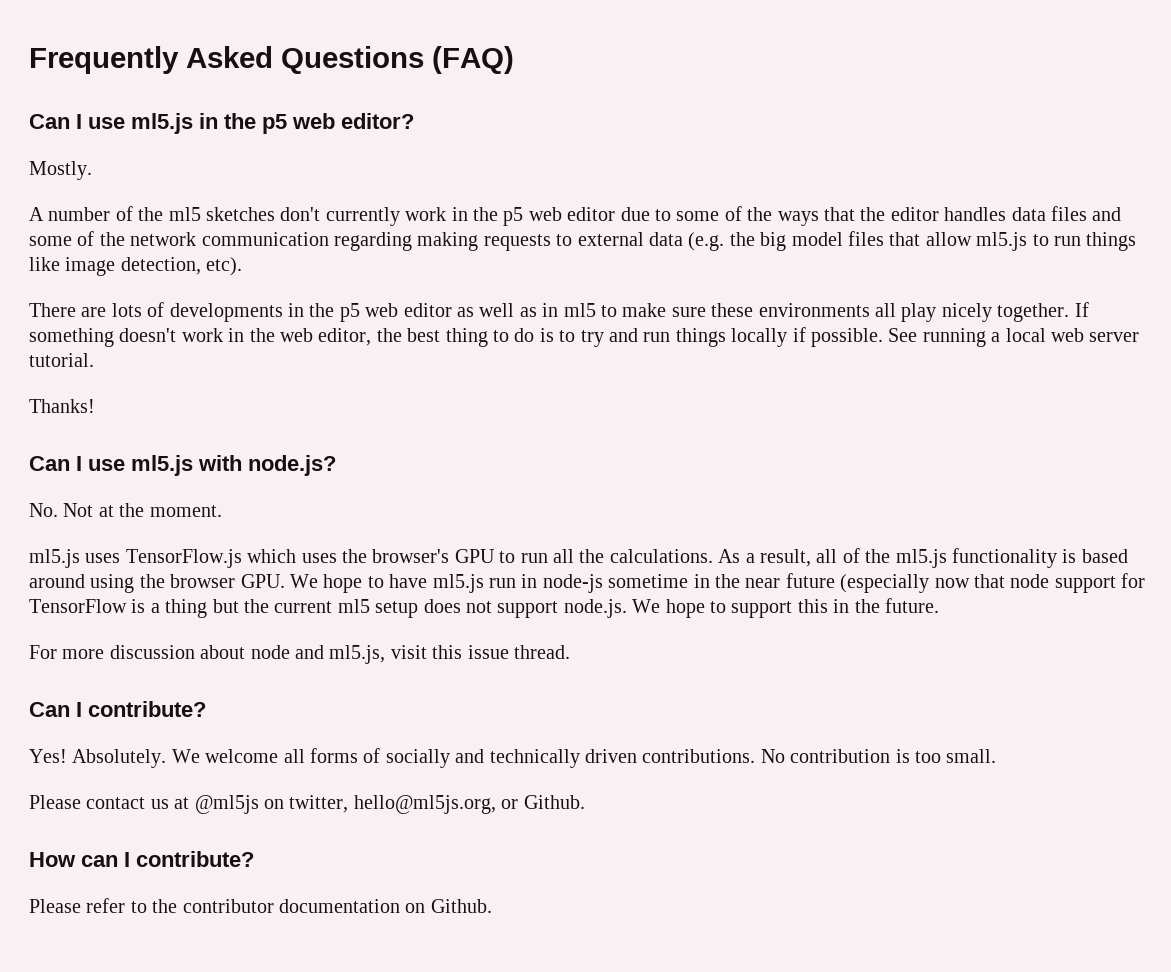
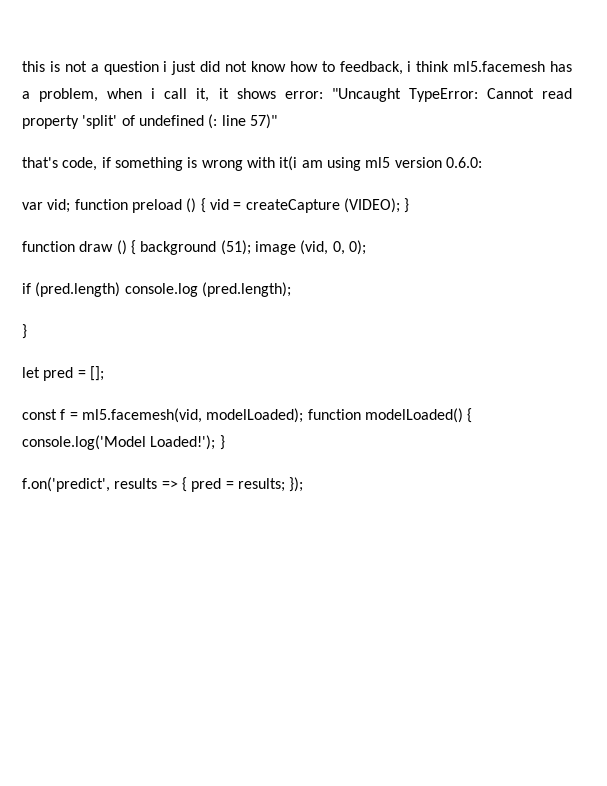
- Frequently Asked Questions (FAQ)
- Can I use ml5.js in the p5 web editor?
- Mostly.
- A number of the ml5 sketches don't currently work in the p5 web editor due to some of the ways that the editor handles data files and some of the network communication regarding making requests to external data (e.g. the big model files that allow ml5.js to run things like image detection, etc).
- There are lots of developments in the p5 web editor as well as in ml5 to make sure these environments all play nicely together. If something doesn't work in the web editor, the best thing to do is to try and run things locally if possible. See running a local web server tutorial.
- Thanks!
- Can I use ml5.js with node.js?
- No. Not at the moment.
- ml5.js uses TensorFlow.js which uses the browser's GPU to run all the calculations. As a result, all of the ml5.js functionality is based around using the browser GPU. We hope to have ml5.js run in node-js sometime in the near future (especially now that node support for TensorFlow is a thing but the current ml5 setup does not support node.js. We hope to support this in the future.
- For more discussion about node and ml5.js, visit this issue thread.
- Can I contribute?
- Yes! Absolutely. We welcome all forms of socially and technically driven contributions. No contribution is too small.
- Please contact us at @ml5js on twitter, hello@ml5js.org, or Github.
- How can I contribute?
- Please refer to the contributor documentation on Github.
+ this is not a question i just did not know how to feedback, i think ml5.facemesh has a problem, when i call it, it shows error: "Uncaught TypeError: Cannot read property 'split' of undefined (: line 57)"
+ that's code, if something is wrong with it(i am using ml5 version 0.6.0:
+ var vid; function preload () { vid = createCapture (VIDEO); }
+ function draw () { background (51); image (vid, 0, 0);
+ if (pred.length) console.log (pred.length);
+ }
+ let pred = [];
+ const f = ml5.facemesh(vid, modelLoaded); function modelLoaded() { console.log('Model Loaded!'); }
+ f.on('predict', results => { pred = results; });

